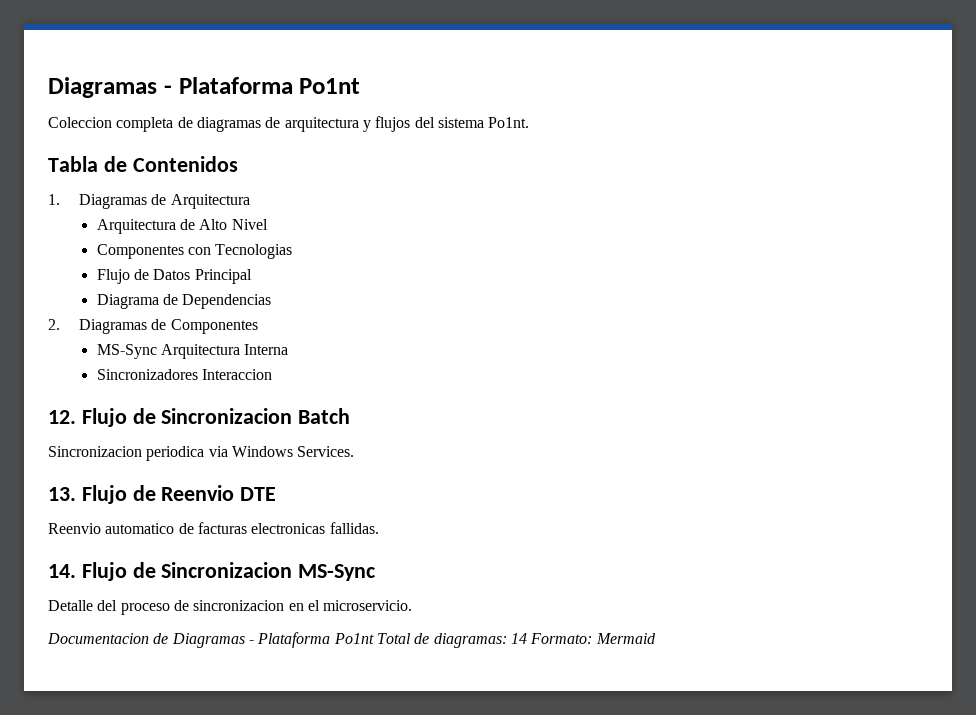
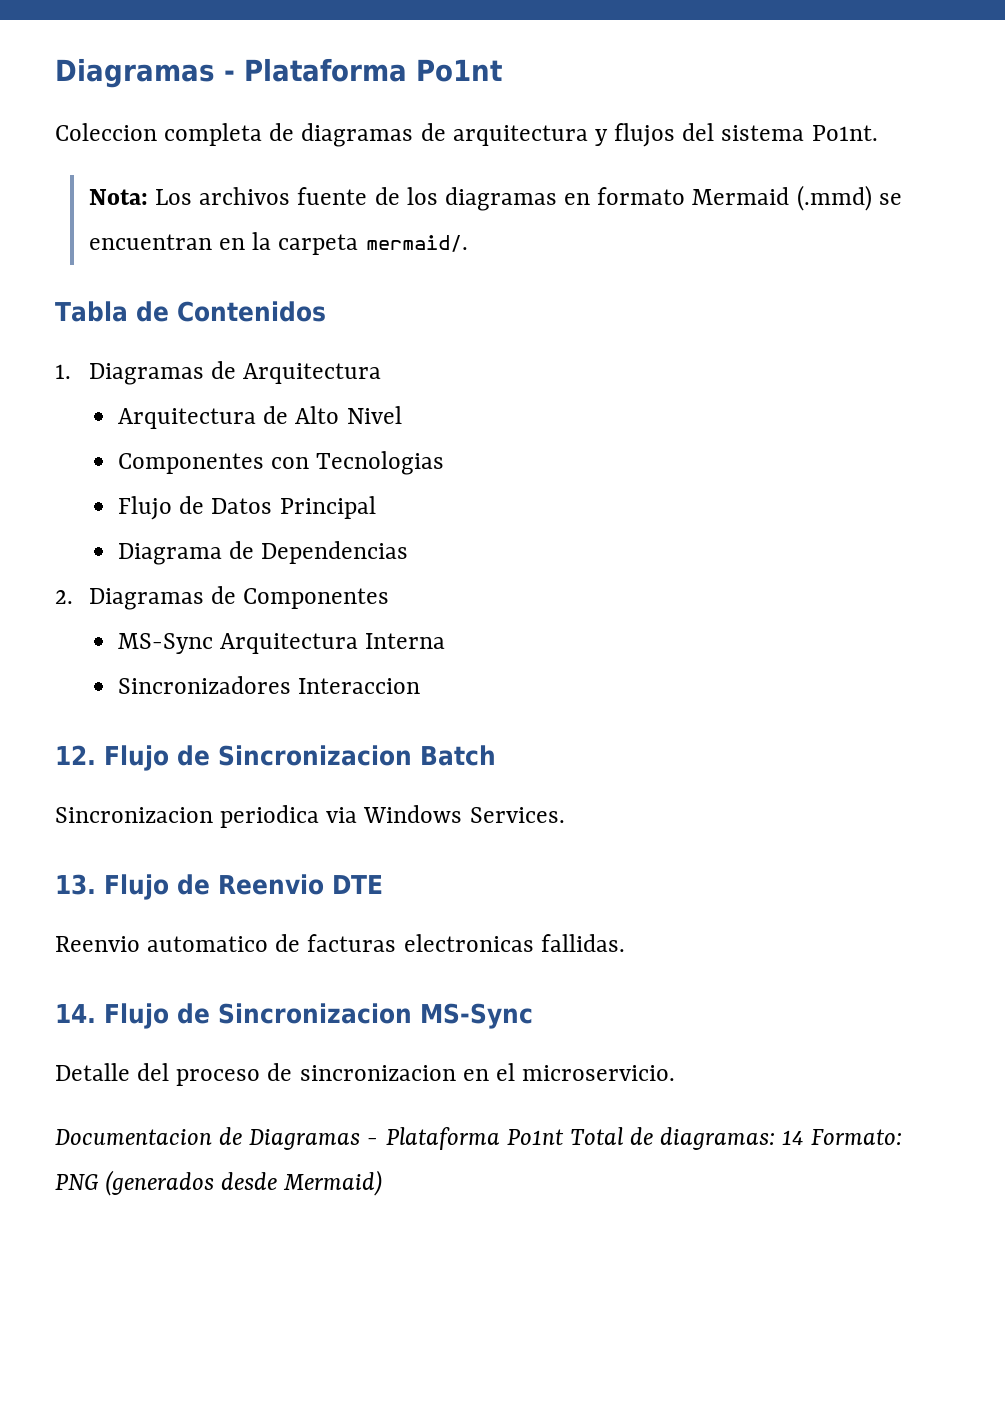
+ Nota: Los archivos fuente de los diagramas en formato Mermaid (.mmd) se encuentran en la carpeta mermaid/.
- Documentacion de Diagramas - Plataforma Po1nt Total de diagramas: 14 Formato: Mermaid
+ Documentacion de Diagramas - Plataforma Po1nt Total de diagramas: 14 Formato: PNG (generados desde Mermaid)

